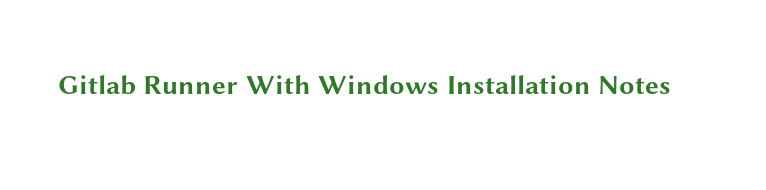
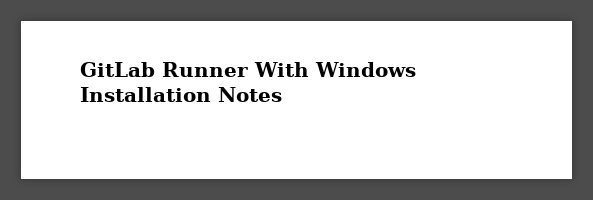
- Gitlab Runner With Windows Installation Notes
+ GitLab Runner With Windows Installation Notes

